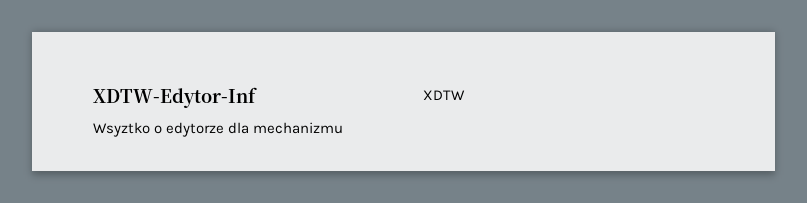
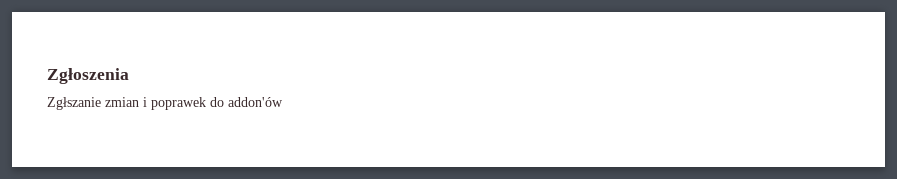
- XDTW-Edytor-Inf
- Wsyztko o edytorze dla mechanizmu XDTW
+ Zgłoszenia
+ Zgłszanie zmian i poprawek do addon'ów

